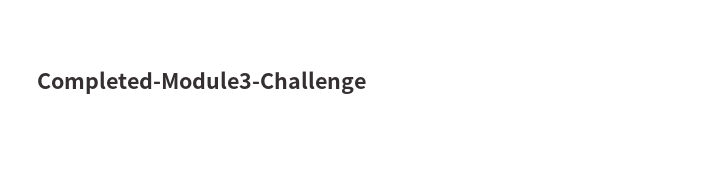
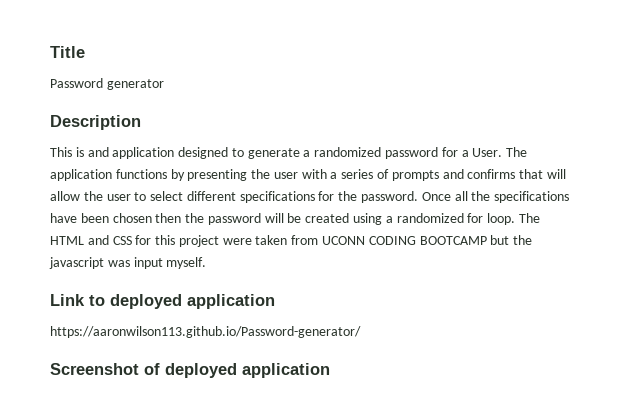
- Completed-Module3-Challenge
+ Title
+ Password generator
+ Description
+ This is and application designed to generate a randomized password for a User. The application functions by presenting the user with a series of prompts and confirms that will allow the user to select different specifications for the password. Once all the specifications have been chosen then the password will be created using a randomized for loop. The HTML and CSS for this project were taken from UCONN CODING BOOTCAMP but the javascript was input myself.
+ Link to deployed application
+ https://aaronwilson113.github.io/Password-generator/
+ Screenshot of deployed application

